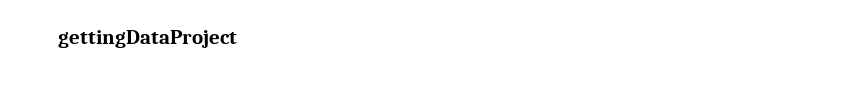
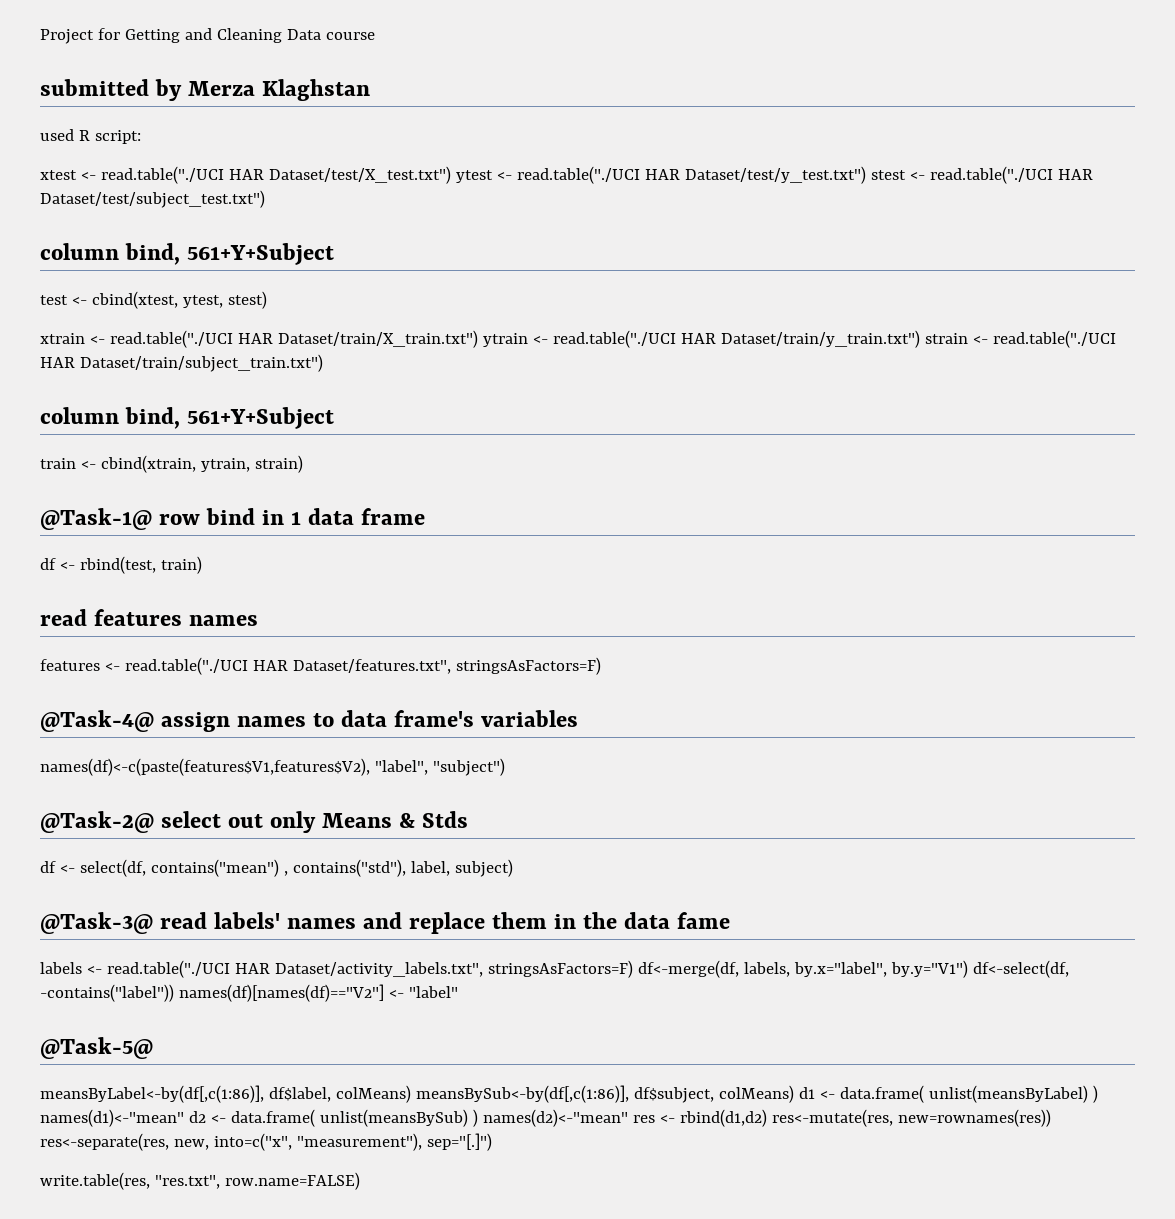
- gettingDataProject
+ Project for Getting and Cleaning Data course
+ submitted by Merza Klaghstan
+ used R script:
+ xtest <- read.table("./UCI HAR Dataset/test/X_test.txt") ytest <- read.table("./UCI HAR Dataset/test/y_test.txt") stest <- read.table("./UCI HAR Dataset/test/subject_test.txt")
+ column bind, 561+Y+Subject
+ test <- cbind(xtest, ytest, stest)
+ xtrain <- read.table("./UCI HAR Dataset/train/X_train.txt") ytrain <- read.table("./UCI HAR Dataset/train/y_train.txt") strain <- read.table("./UCI HAR Dataset/train/subject_train.txt")
+ column bind, 561+Y+Subject
+ train <- cbind(xtrain, ytrain, strain)
+ @Task-1@ row bind in 1 data frame
+ df <- rbind(test, train)
+ read features names
+ features <- read.table("./UCI HAR Dataset/features.txt", stringsAsFactors=F)
+ @Task-4@ assign names to data frame's variables
+ names(df)<-c(paste(features$V1,features$V2), "label", "subject")
+ @Task-2@ select out only Means & Stds
+ df <- select(df, contains("mean") , contains("std"), label, subject)
+ @Task-3@ read labels' names and replace them in the data fame
+ labels <- read.table("./UCI HAR Dataset/activity_labels.txt", stringsAsFactors=F) df<-merge(df, labels, by.x="label", by.y="V1") df<-select(df, -contains("label")) names(df)[names(df)=="V2"] <- "label"
+ @Task-5@
+ meansByLabel<-by(df[,c(1:86)], df$label, colMeans) meansBySub<-by(df[,c(1:86)], df$subject, colMeans) d1 <- data.frame( unlist(meansByLabel) ) names(d1)<-"mean" d2 <- data.frame( unlist(meansBySub) ) names(d2)<-"mean" res <- rbind(d1,d2) res<-mutate(res, new=rownames(res)) res<-separate(res, new, into=c("x", "measurement"), sep="[.]")
+ write.table(res, "res.txt", row.name=FALSE)

